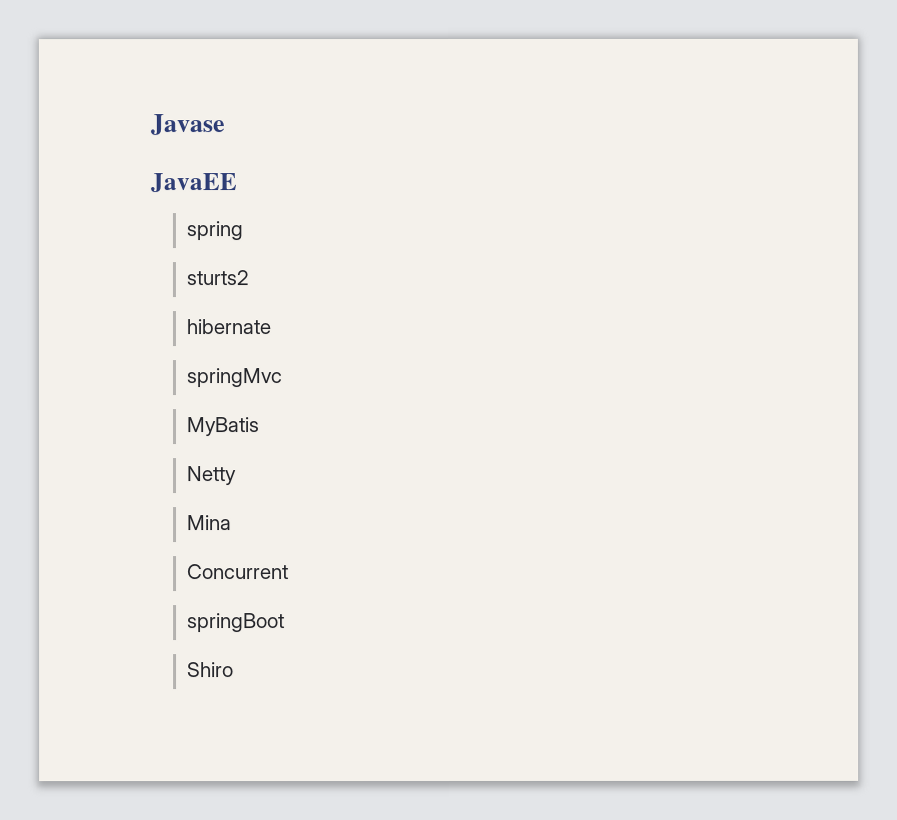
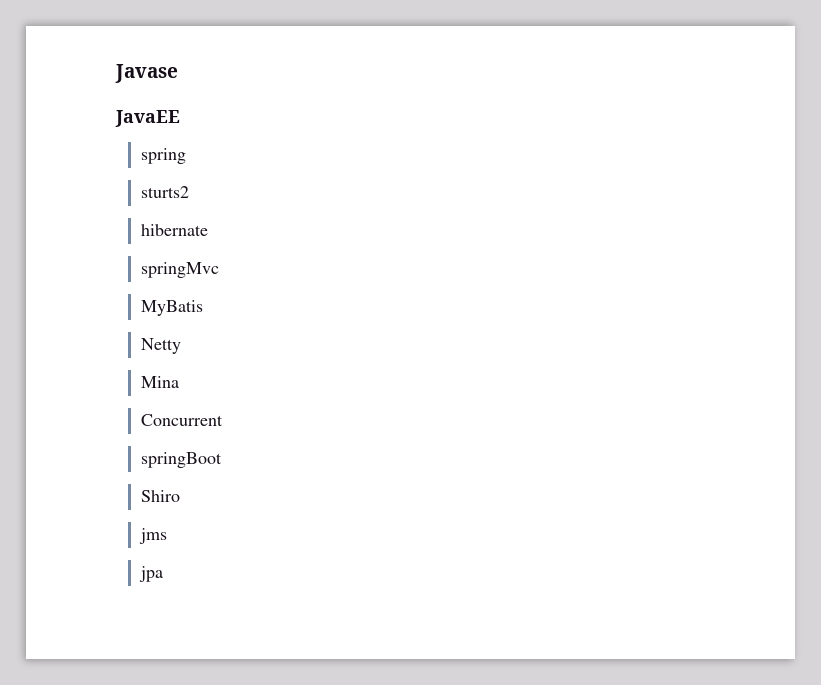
+ jms
+ jpa

